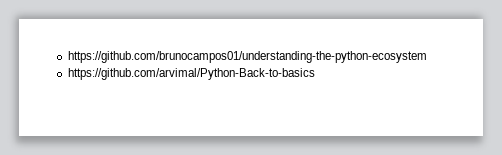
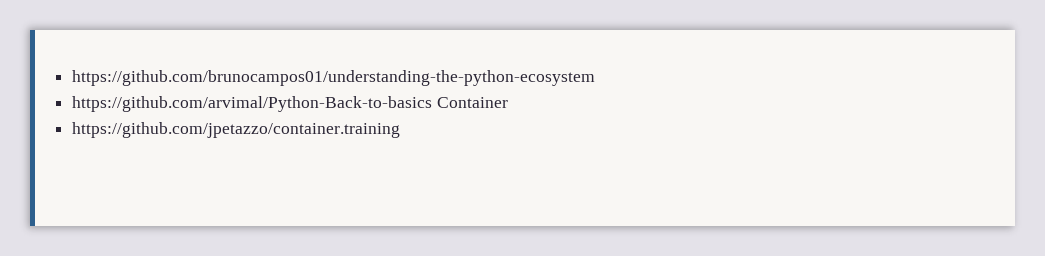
- https://github.com/arvimal/Python-Back-to-basics
+ https://github.com/arvimal/Python-Back-to-basics Container
+ https://github.com/jpetazzo/container.training

